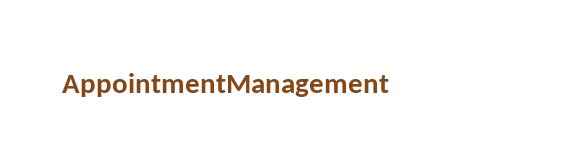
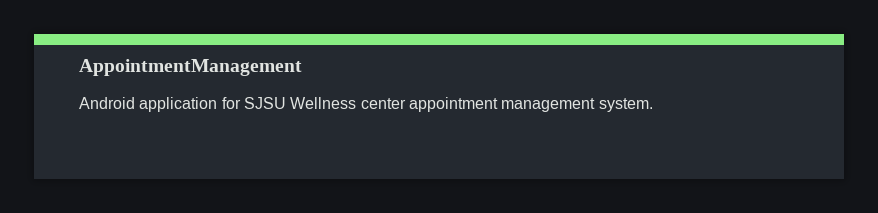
+ Android application for SJSU Wellness center appointment management system.

